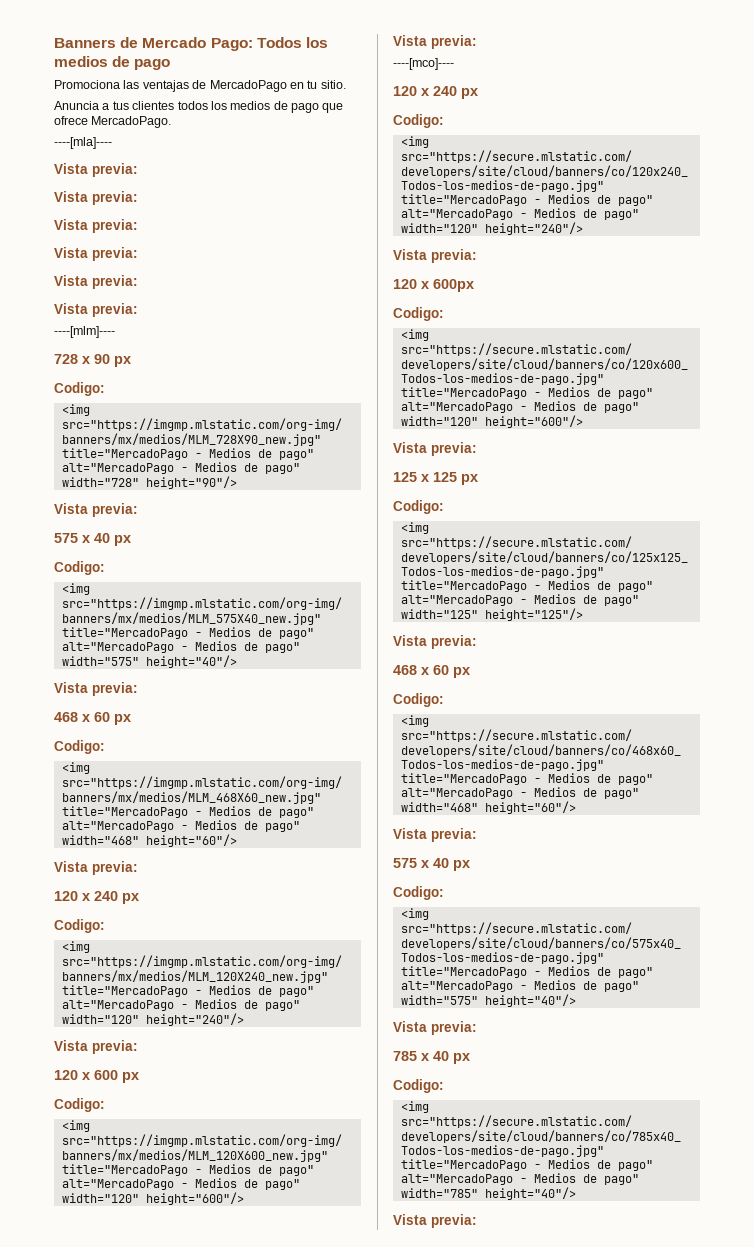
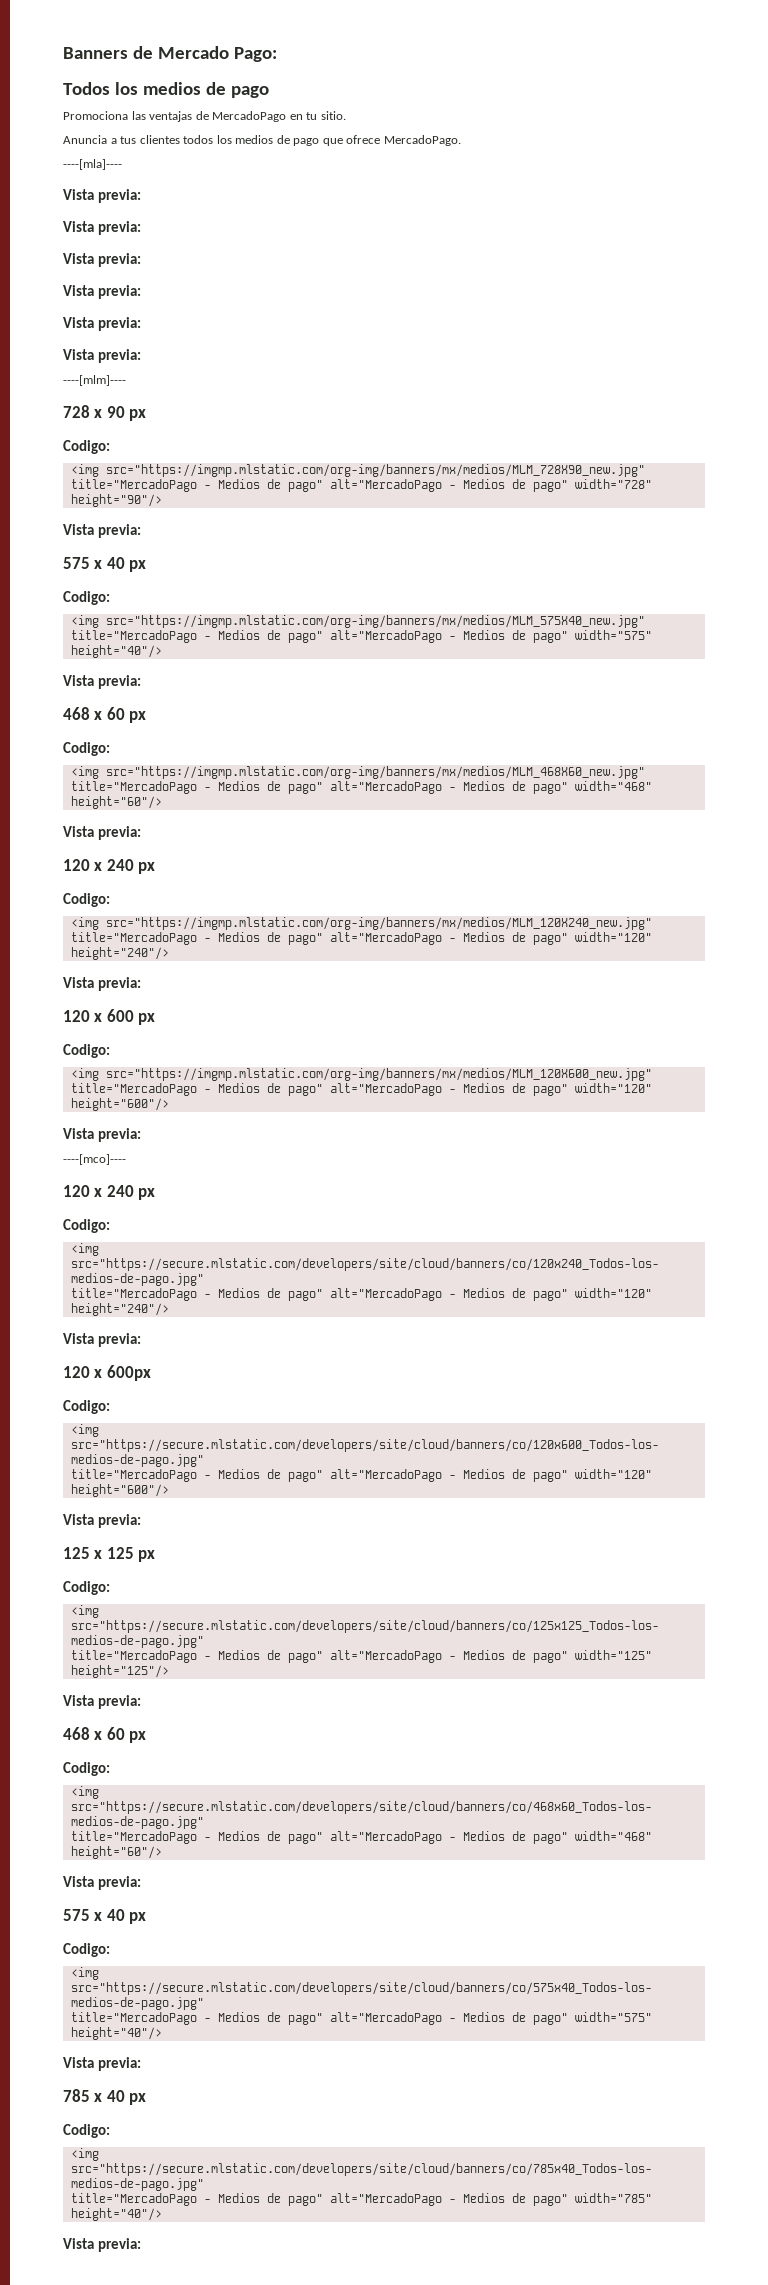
- Banners de Mercado Pago: Todos los medios de pago
+ Banners de Mercado Pago:
+ Todos los medios de pago

